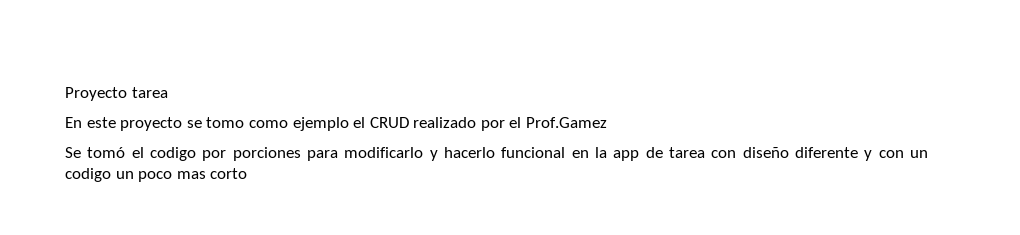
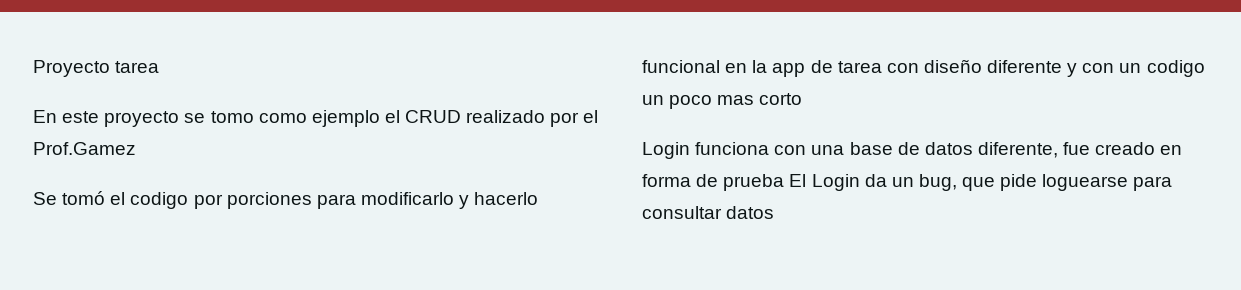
+ Login funciona con una base de datos diferente, fue creado en forma de prueba El Login da un bug, que pide loguearse para consultar datos

